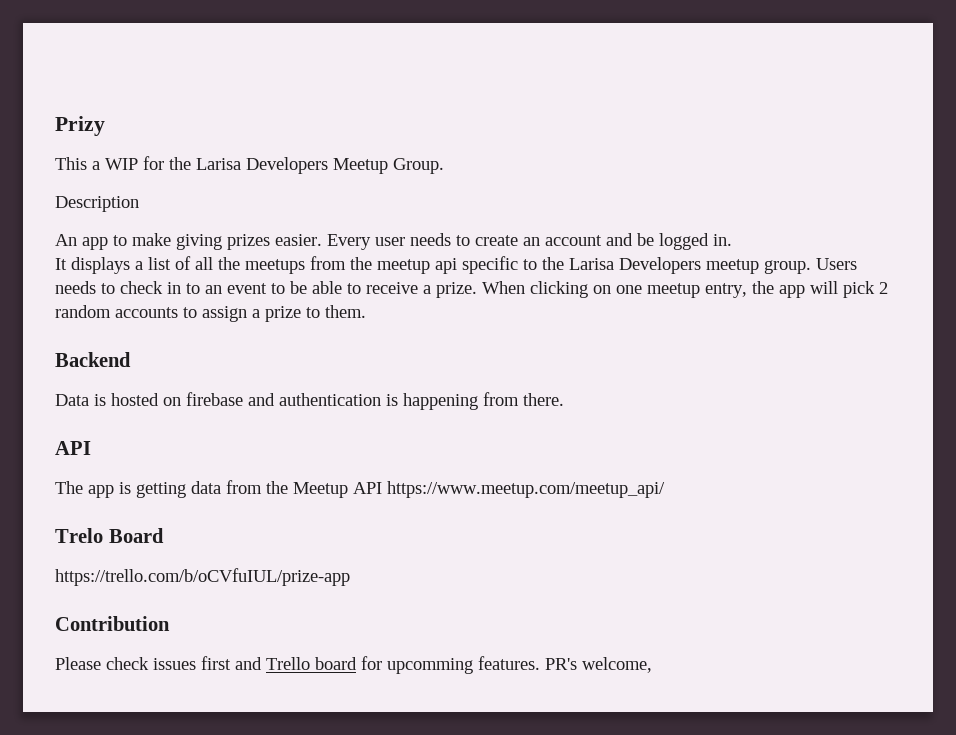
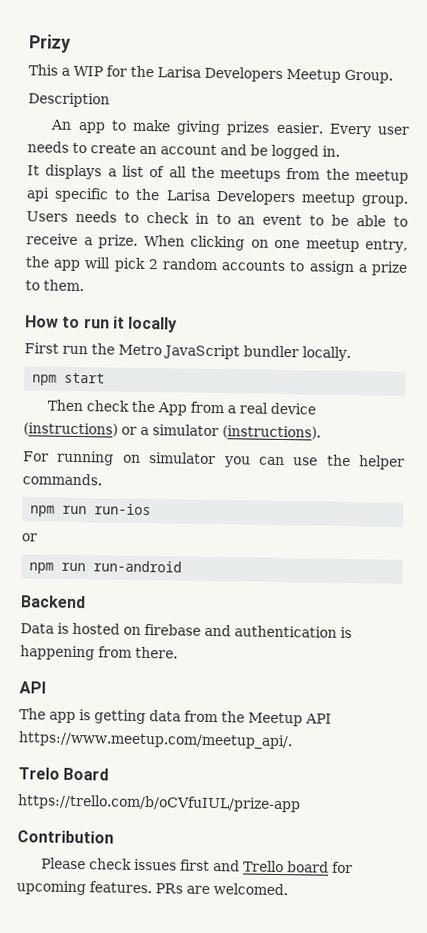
+ How to run it locally
+ First run the Metro JavaScript bundler locally.
+ npm start
+ Then check the App from a real device (instructions) or a simulator (instructions).
+ For running on simulator you can use the helper commands.
+ npm run run-ios
+ or
+ npm run run-android
- The app is getting data from the Meetup API https://www.meetup.com/meetup_api/
+ The app is getting data from the Meetup API https://www.meetup.com/meetup_api/.
- Please check issues first and Trello board for upcomming features. PR's welcome,
+ Please check issues first and Trello board for upcoming features. PRs are welcomed.

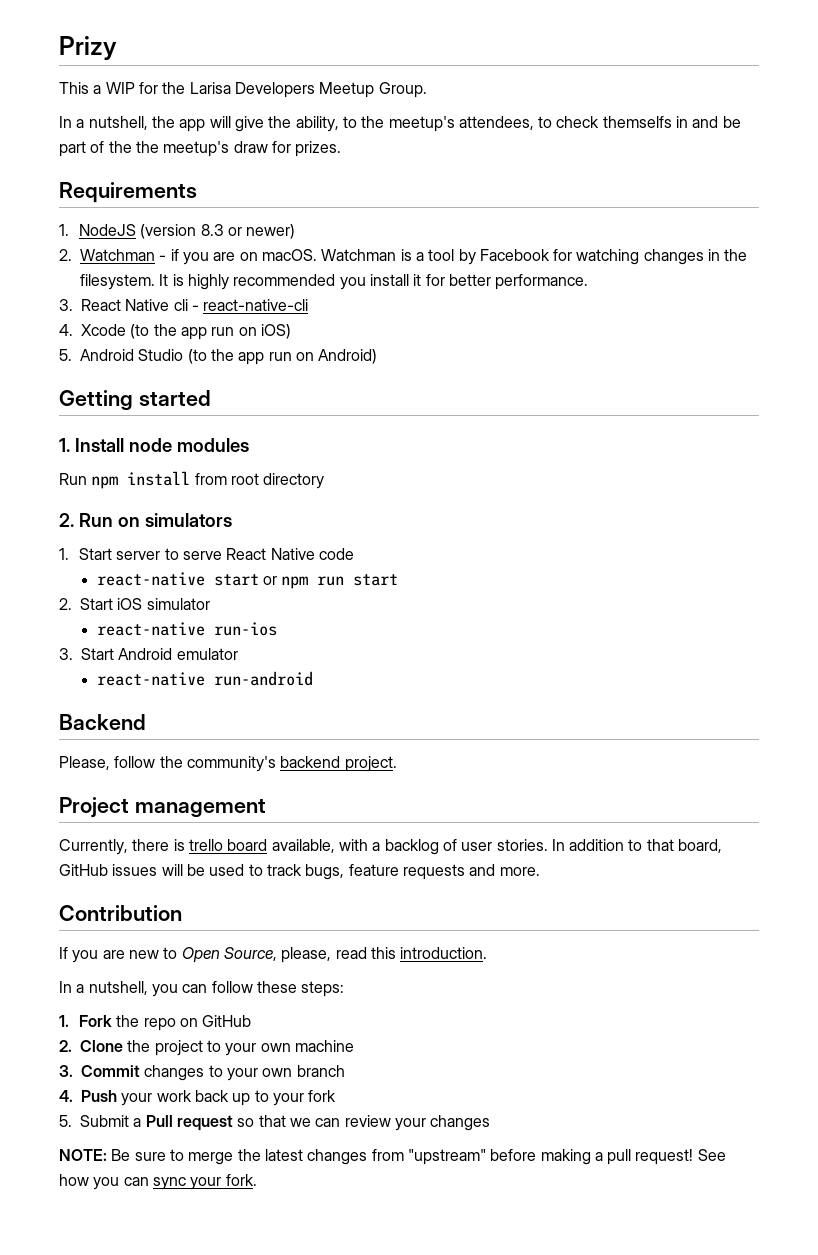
- Description
- An app to make giving prizes easier. Every user needs to create an account and be logged in.
- It displays a list of all the meetups from the meetup api specific to the Larisa Developers meetup group. Users needs to check in to an event to be able to receive a prize. When clicking on one meetup entry, the app will pick 2 random accounts to assign a prize to them.
- How to run it locally
- First run the Metro JavaScript bundler locally.
- npm start
- Then check the App from a real device (instructions) or a simulator (instructions).
- For running on simulator you can use the helper commands.
- npm run run-ios
- or
- npm run run-android
+ In a nutshell, the app will give the ability, to the meetup's attendees, to check themselfs in and be part of the the meetup's draw for prizes.
+ Requirements
+ 1. NodeJS (version 8.3 or newer)
+ 2. Watchman - if you are on macOS. Watchman is a tool by Facebook for watching changes in the filesystem. It is highly recommended you install it for better performance.
+ 3. React Native cli - react-native-cli
+ 4. Xcode (to the app run on iOS)
+ 5. Android Studio (to the app run on Android)
+ Getting started
+ 1. Install node modules
+ Run npm install from root directory
+ 2. Run on simulators
+ 1. Start server to serve React Native code
+ react-native start or npm run start
+ 2. Start iOS simulator
+ react-native run-ios
+ 3. Start Android emulator
+ react-native run-android
  Backend
- Data is hosted on firebase and authentication is happening from there.
- API
- The app is getting data from the Meetup API https://www.meetup.com/meetup_api/.
- Trelo Board
- https://trello.com/b/oCVfuIUL/prize-app
+ Please, follow the community's backend project.
+ Project management
+ Currently, there is trello board available, with a backlog of user stories. In addition to that board, GitHub issues will be used to track bugs, feature requests and more.
  Contribution
- Please check issues first and Trello board for upcoming features. PRs are welcomed.
+ If you are new to Open Source, please, read this introduction.
+ In a nutshell, you can follow these steps:
+ 1. Fork the repo on GitHub
+ 2. Clone the project to your own machine
+ 3. Commit changes to your own branch
+ 4. Push your work back up to your fork
+ 5. Submit a Pull request so that we can review your changes
+ NOTE: Be sure to merge the latest changes from "upstream" before making a pull request! See how you can sync your fork.

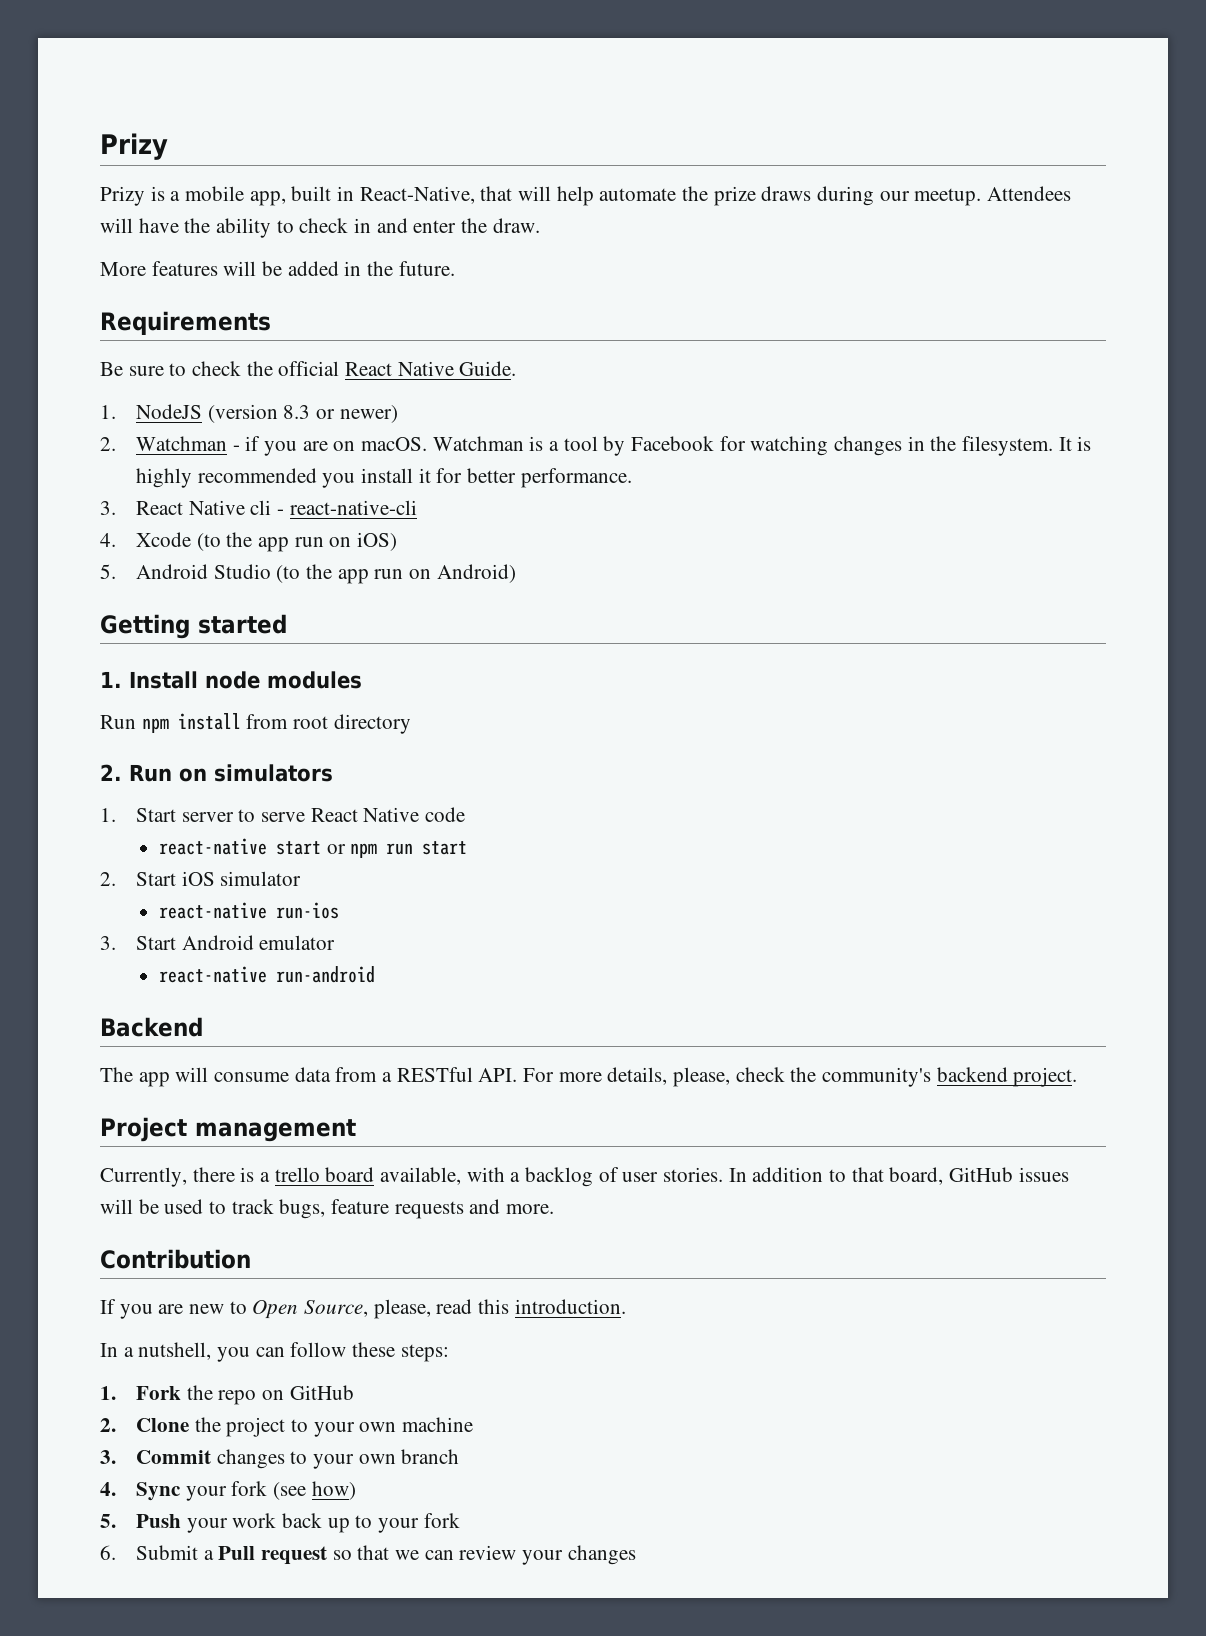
- This a WIP for the Larisa Developers Meetup Group.
- In a nutshell, the app will give the ability, to the meetup's attendees, to check themselfs in and be part of the the meetup's draw for prizes.
+ Prizy is a mobile app, built in React-Native, that will help automate the prize draws during our meetup. Attendees will have the ability to check in and enter the draw.
+ More features will be added in the future.
  Requirements
+ Be sure to check the official React Native Guide.
- Please, follow the community's backend project.
+ The app will consume data from a RESTful API. For more details, please, check the community's backend project.
- Currently, there is trello board available, with a backlog of user stories.
+ Currently, there is a trello board available, with a backlog of user stories.
- 4. Push your work back up to your fork
+ 4. Sync your fork (see how)
+ 5. Push your work back up to your fork
- 5. Submit a Pull request so that we can review your changes
+ 6. Submit a Pull request so that we can review your changes
- NOTE: Be sure to merge the latest changes from "upstream" before making a pull request! See how you can sync your fork.

